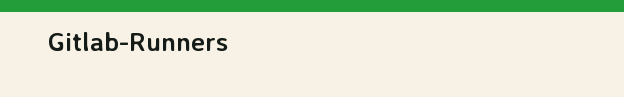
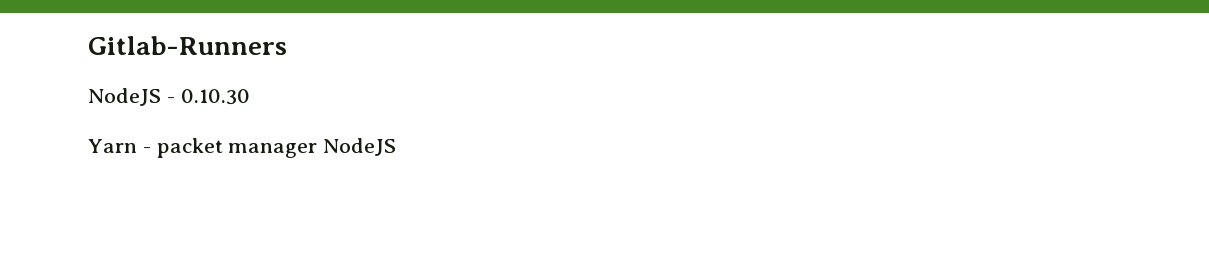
+ NodeJS - 0.10.30
+ Yarn - packet manager NodeJS

